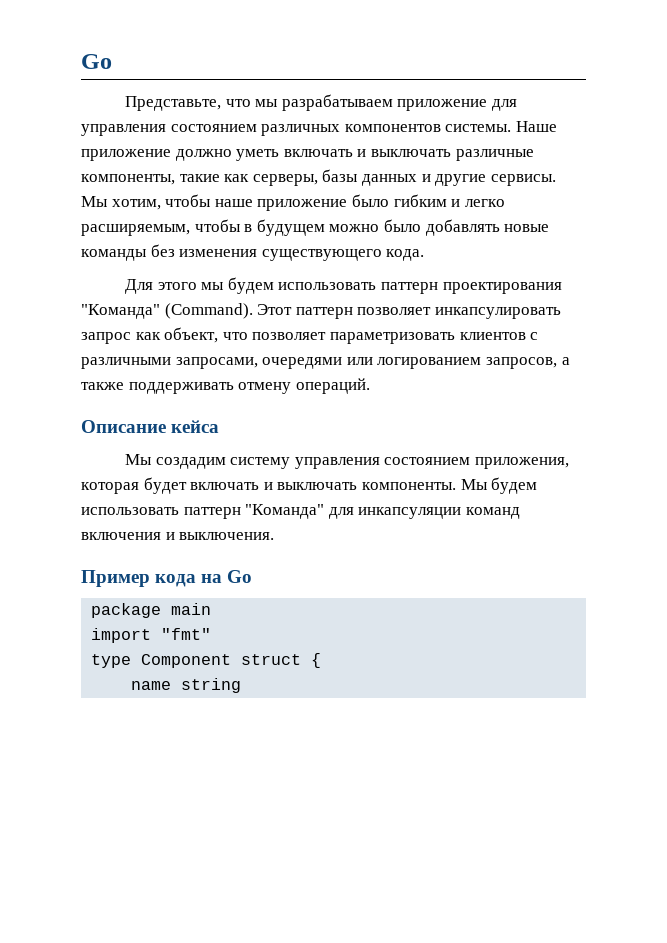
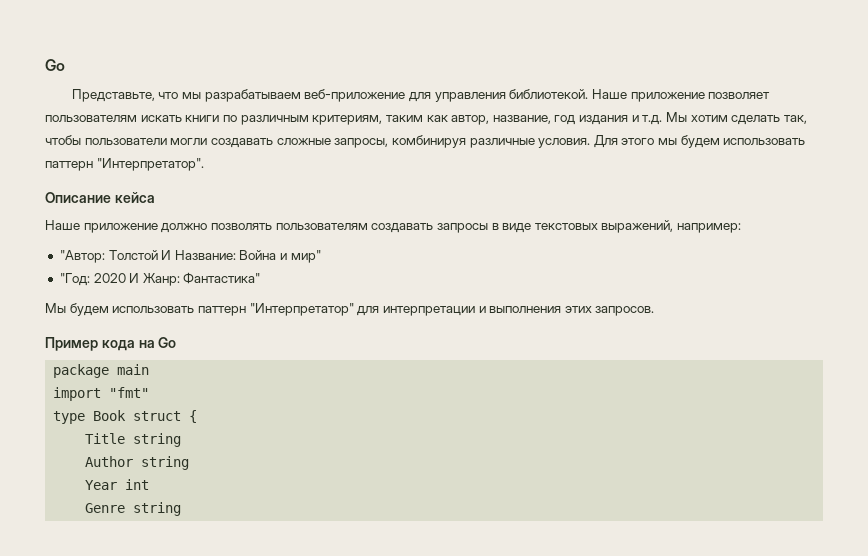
- Представьте, что мы разрабатываем приложение для управления состоянием различных компонентов системы. Наше приложение должно уметь включать и выключать различные компоненты, такие как серверы, базы данных и другие сервисы. Мы хотим, чтобы наше приложение было гибким и легко расширяемым, чтобы в будущем можно было добавлять новые команды без изменения существующего кода.
- Для этого мы будем использовать паттерн проектирования "Команда" (Command). Этот паттерн позволяет инкапсулировать запрос как объект, что позволяет параметризовать клиентов с различными запросами, очередями или логированием запросов, а также поддерживать отмену операций.
+ Представьте, что мы разрабатываем веб-приложение для управления библиотекой. Наше приложение позволяет пользователям искать книги по различным критериям, таким как автор, название, год издания и т.д. Мы хотим сделать так, чтобы пользователи могли создавать сложные запросы, комбинируя различные условия. Для этого мы будем использовать паттерн "Интерпретатор".
  Описание кейса
- Мы создадим систему управления состоянием приложения, которая будет включать и выключать компоненты. Мы будем использовать паттерн "Команда" для инкапсуляции команд включения и выключения.
+ Наше приложение должно позволять пользователям создавать запросы в виде текстовых выражений, например:
+ "Автор: Толстой И Название: Война и мир"
+ "Год: 2020 И Жанр: Фантастика"
+ Мы будем использовать паттерн "Интерпретатор" для интерпретации и выполнения этих запросов.
- type Component struct {
+ type Book struct {
- name string
+ Title string
+ Author string
+ Year int
+ Genre string

